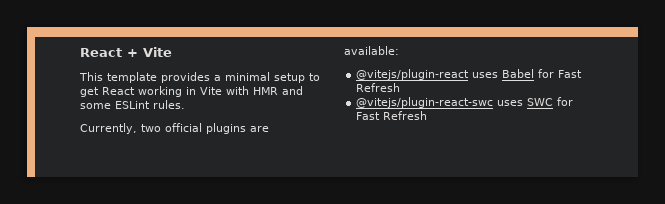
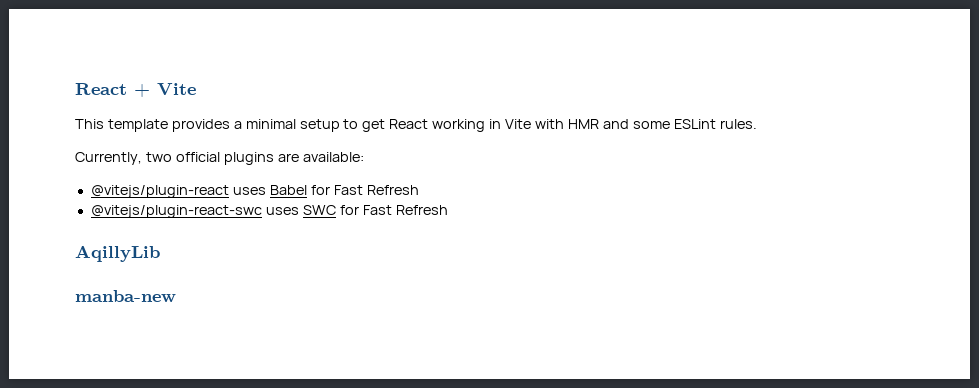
+ AqillyLib
+ manba-new

